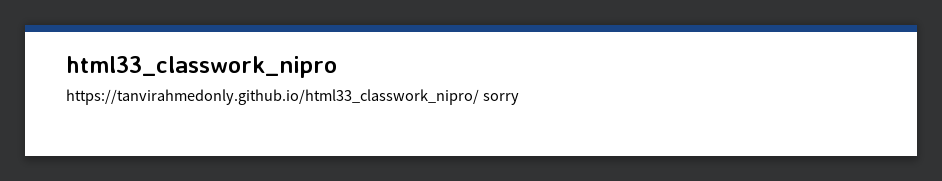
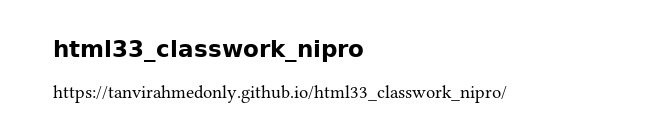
- https://tanvirahmedonly.github.io/html33_classwork_nipro/ sorry
+ https://tanvirahmedonly.github.io/html33_classwork_nipro/

